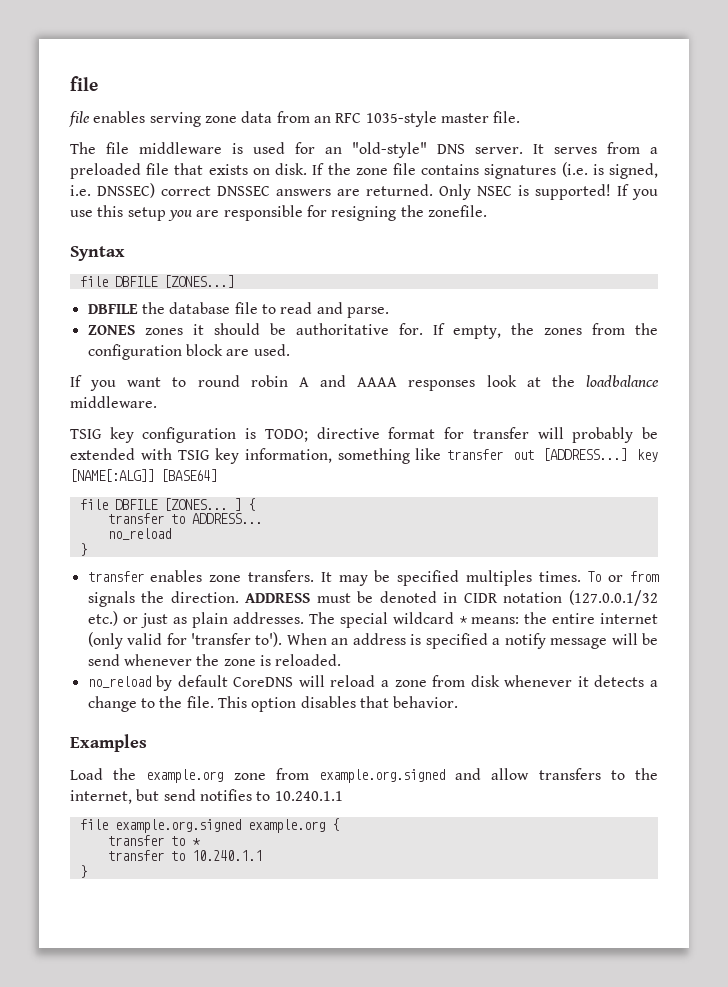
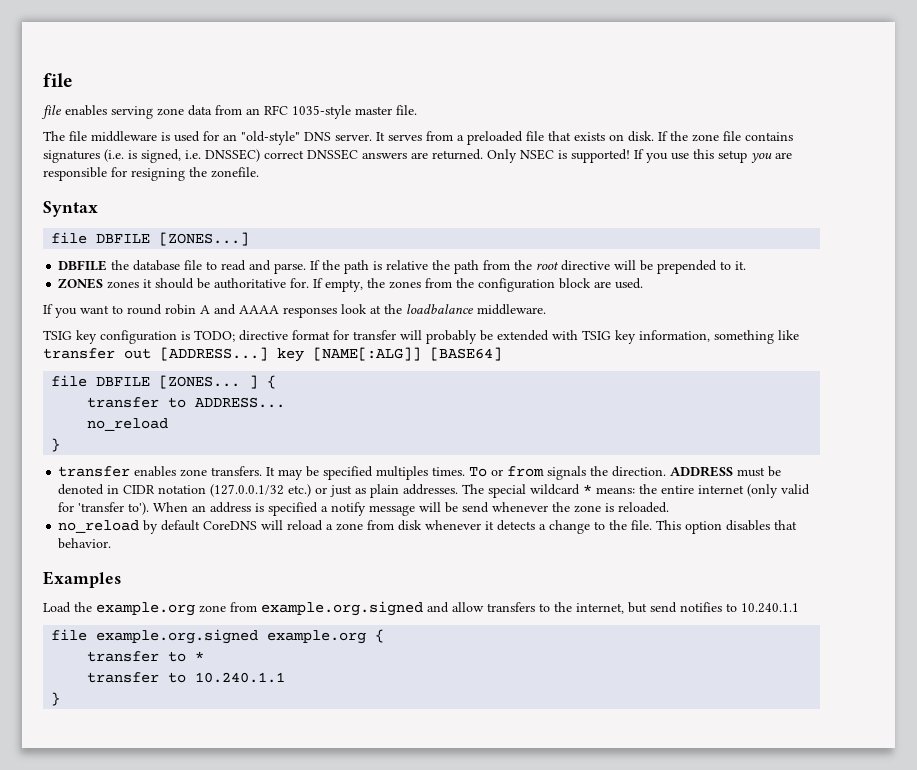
+ If the path is relative the path from the root directive will be prepended to it.

